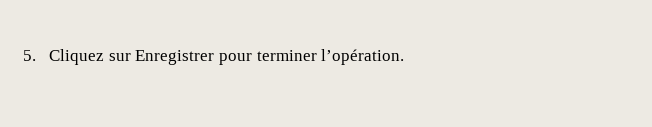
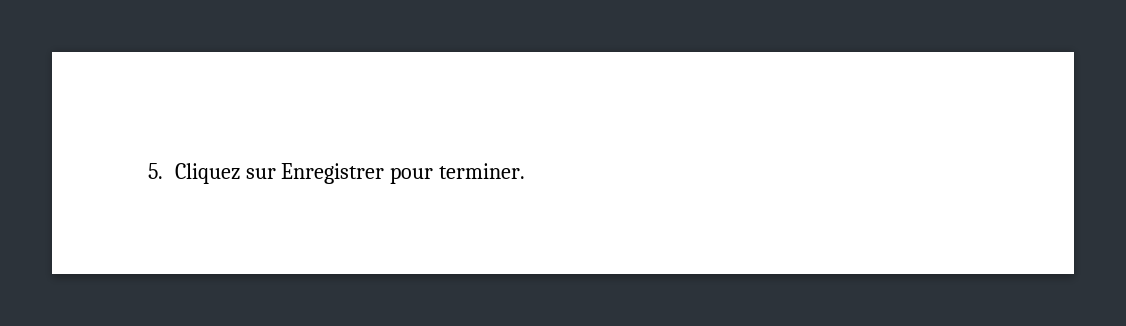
- 5. Cliquez sur Enregistrer pour terminer l’opération.
+ 5. Cliquez sur Enregistrer pour terminer.

